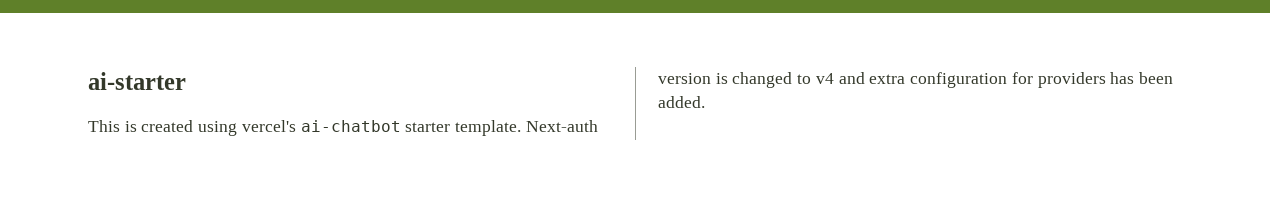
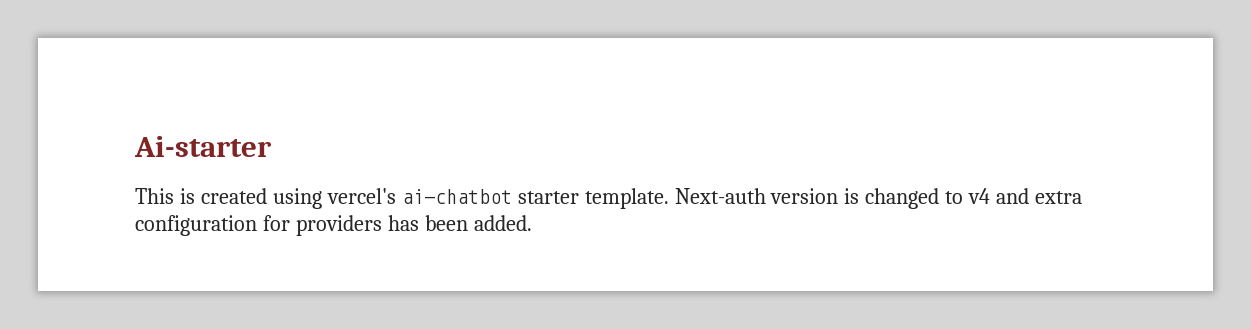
- ai-starter
+ Ai-starter

